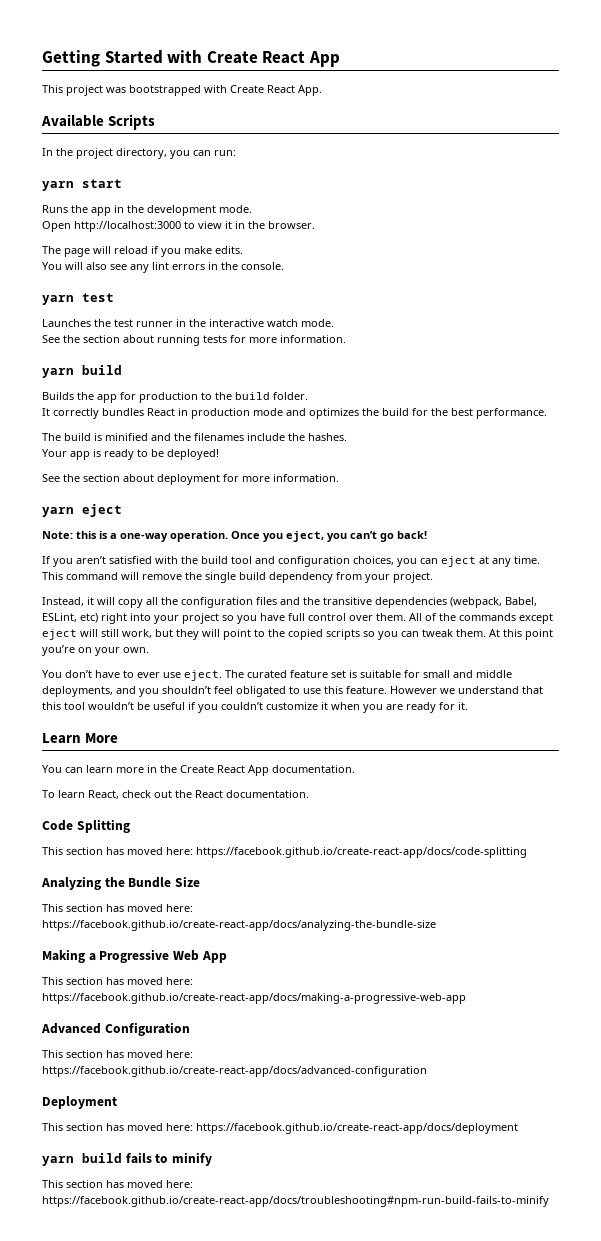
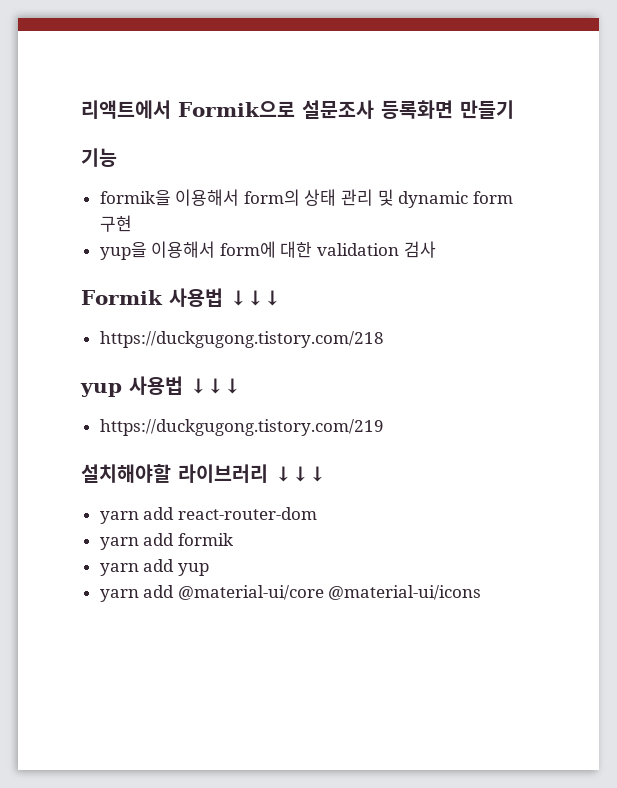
- Getting Started with Create React App
- This project was bootstrapped with Create React App.
- Available Scripts
- In the project directory, you can run:
- yarn start
- Runs the app in the development mode.
- Open http://localhost:3000 to view it in the browser.
- The page will reload if you make edits.
- You will also see any lint errors in the console.
- yarn test
- Launches the test runner in the interactive watch mode.
- See the section about running tests for more information.
- yarn build
- Builds the app for production to the build folder.
- It correctly bundles React in production mode and optimizes the build for the best performance.
- The build is minified and the filenames include the hashes.
- Your app is ready to be deployed!
- See the section about deployment for more information.
- yarn eject
- Note: this is a one-way operation. Once you eject, you can’t go back!
- If you aren’t satisfied with the build tool and configuration choices, you can eject at any time. This command will remove the single build dependency from your project.
- Instead, it will copy all the configuration files and the transitive dependencies (webpack, Babel, ESLint, etc) right into your project so you have full control over them. All of the commands except eject will still work, but they will point to the copied scripts so you can tweak them. At this point you’re on your own.
- You don’t have to ever use eject. The curated feature set is suitable for small and middle deployments, and you shouldn’t feel obligated to use this feature. However we understand that this tool wouldn’t be useful if you couldn’t customize it when you are ready for it.
- Learn More
- You can learn more in the Create React App documentation.
- To learn React, check out the React documentation.
- Code Splitting
- This section has moved here: https://facebook.github.io/create-react-app/docs/code-splitting
- Analyzing the Bundle Size
- This section has moved here: https://facebook.github.io/create-react-app/docs/analyzing-the-bundle-size
- Making a Progressive Web App
- This section has moved here: https://facebook.github.io/create-react-app/docs/making-a-progressive-web-app
- Advanced Configuration
- This section has moved here: https://facebook.github.io/create-react-app/docs/advanced-configuration
- Deployment
- This section has moved here: https://facebook.github.io/create-react-app/docs/deployment
- yarn build fails to minify
- This section has moved here: https://facebook.github.io/create-react-app/docs/troubleshooting#npm-run-build-fails-to-minify
+ 리액트에서 Formik으로 설문조사 등록화면 만들기
+ 기능
+ formik을 이용해서 form의 상태 관리 및 dynamic form 구현
+ yup을 이용해서 form에 대한 validation 검사
+ Formik 사용법 ↓↓↓
+ https://duckgugong.tistory.com/218
+ yup 사용법 ↓↓↓
+ https://duckgugong.tistory.com/219
+ 설치해야할 라이브러리 ↓↓↓
+ yarn add react-router-dom
+ yarn add formik
+ yarn add yup
+ yarn add @material-ui/core @material-ui/icons

